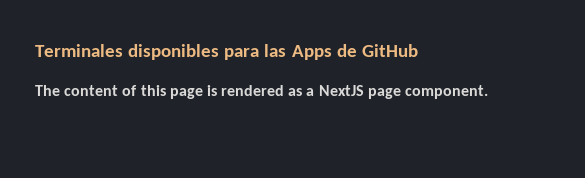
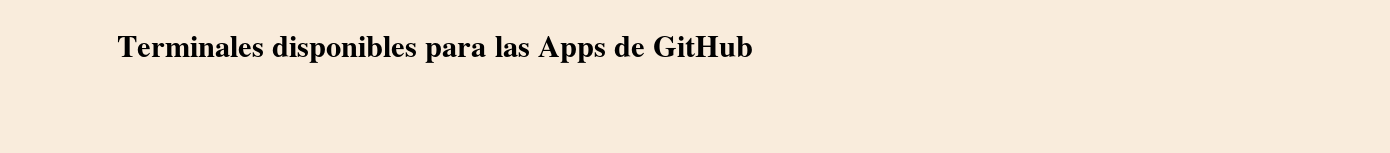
- The content of this page is rendered as a NextJS page component.

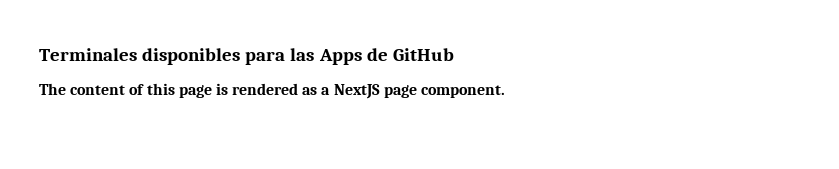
+ The content of this page is rendered as a NextJS page component.

